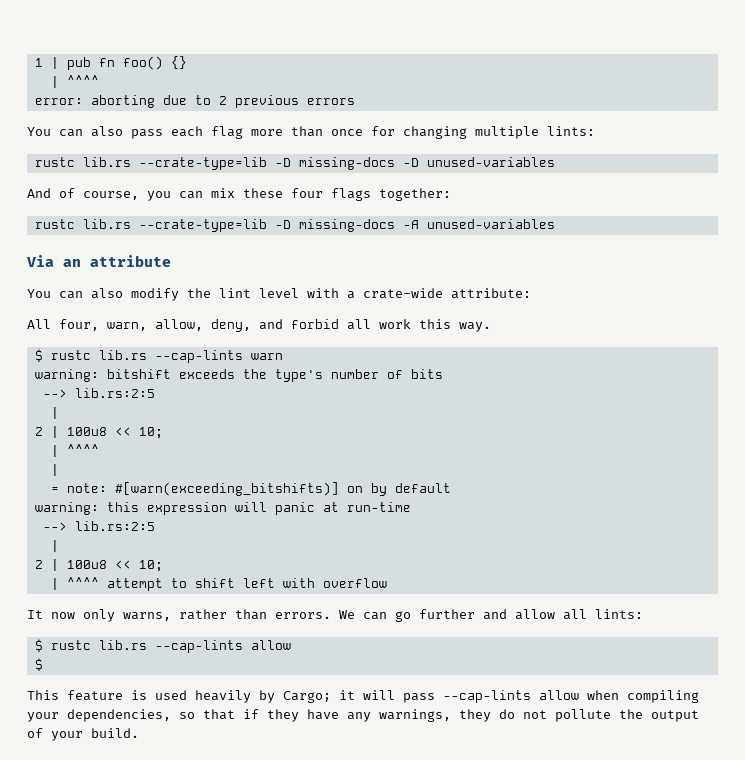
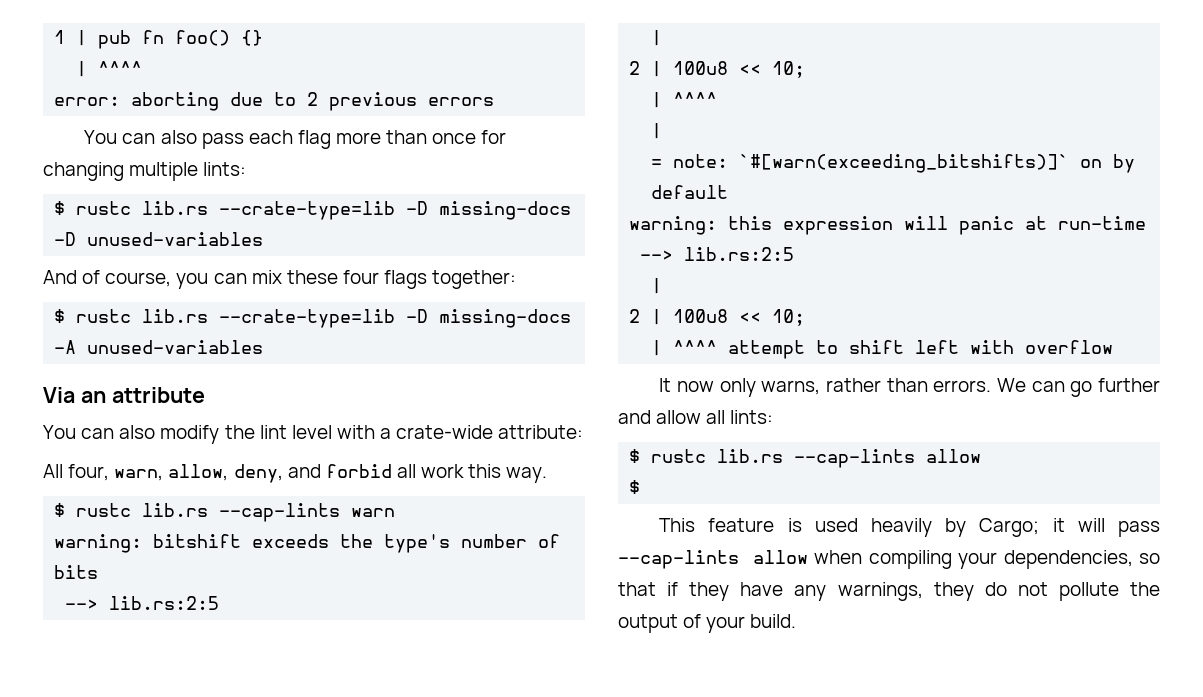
- rustc lib.rs --crate-type=lib -D missing-docs -D unused-variables
+ $ rustc lib.rs --crate-type=lib -D missing-docs -D unused-variables
- rustc lib.rs --crate-type=lib -D missing-docs -A unused-variables
+ $ rustc lib.rs --crate-type=lib -D missing-docs -A unused-variables
- = note: #[warn(exceeding_bitshifts)] on by default
+ = note: `#[warn(exceeding_bitshifts)]` on by default

